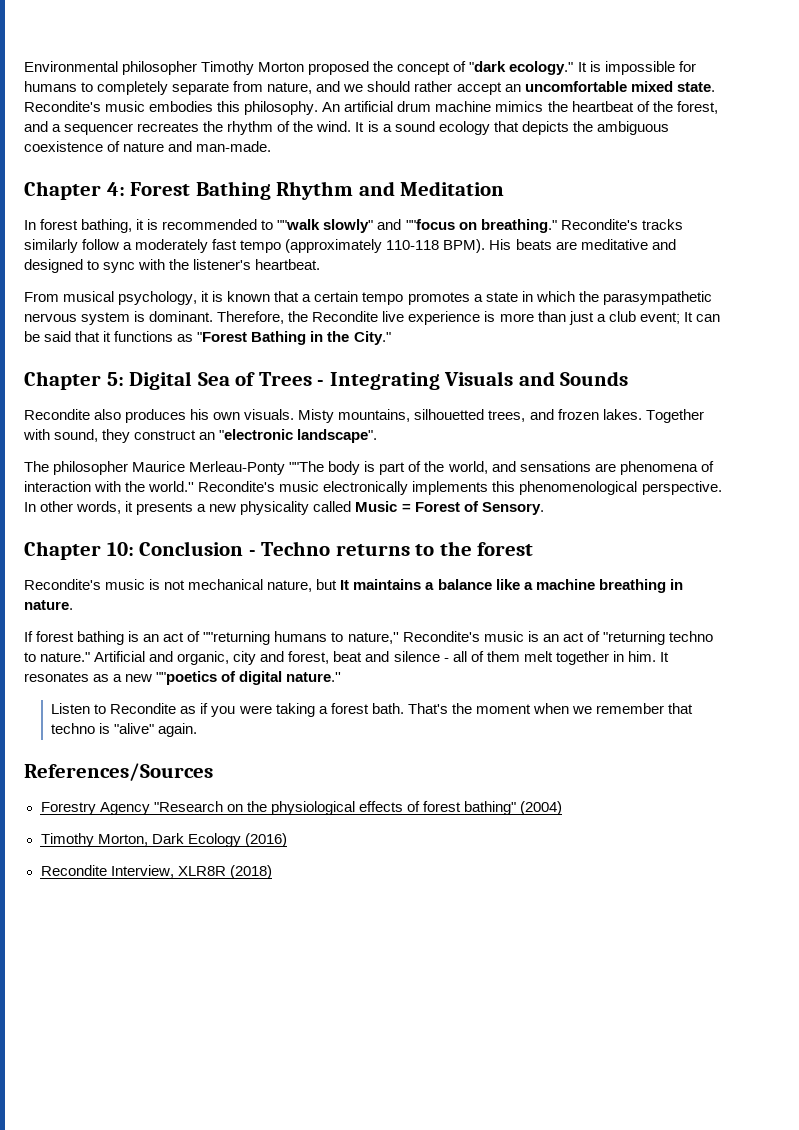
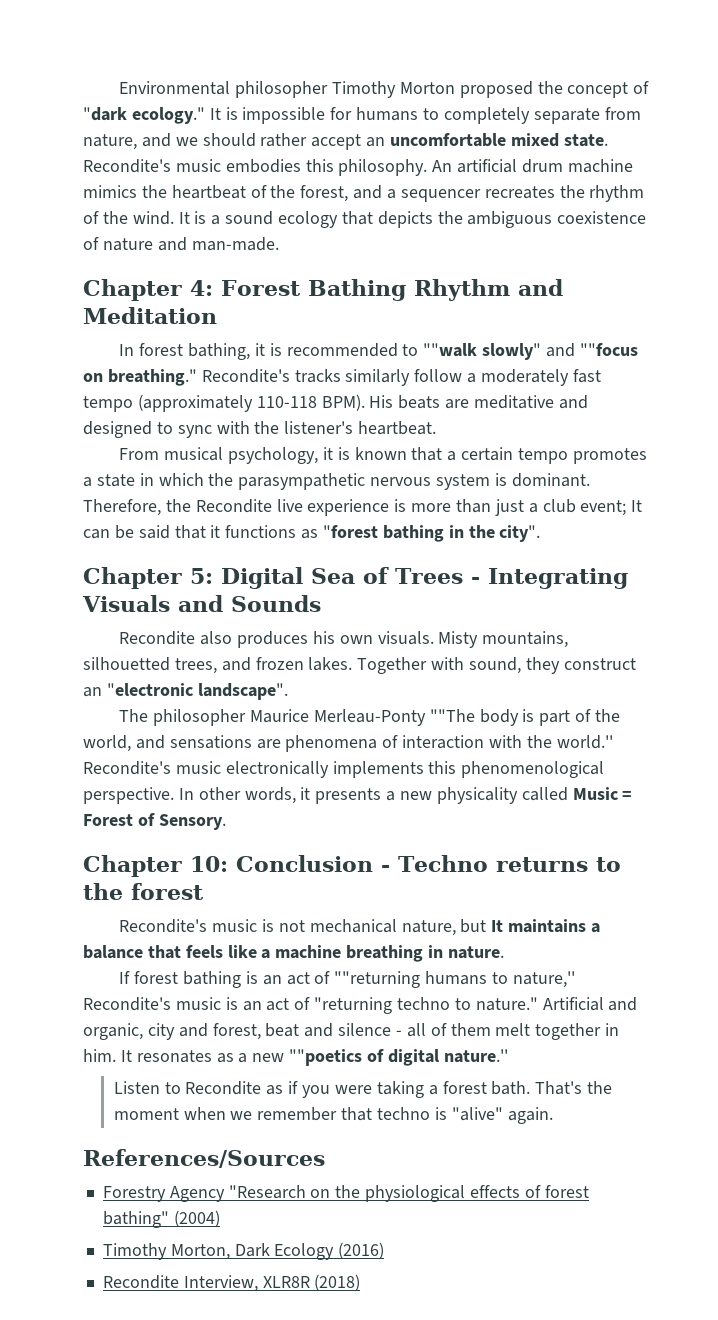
- Therefore, the Recondite live experience is more than just a club event; It can be said that it functions as "Forest Bathing in the City."
+ Therefore, the Recondite live experience is more than just a club event; It can be said that it functions as "forest bathing in the city".
- Recondite's music is not mechanical nature, but It maintains a balance like a machine breathing in nature.
+ Recondite's music is not mechanical nature, but It maintains a balance that feels like a machine breathing in nature.

